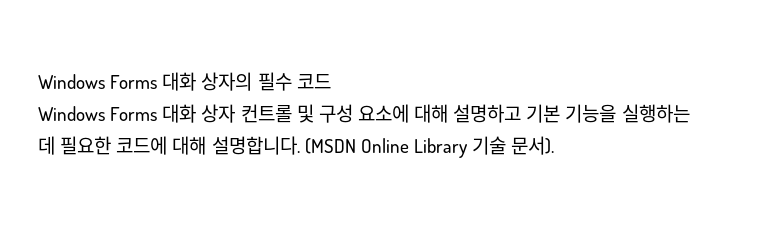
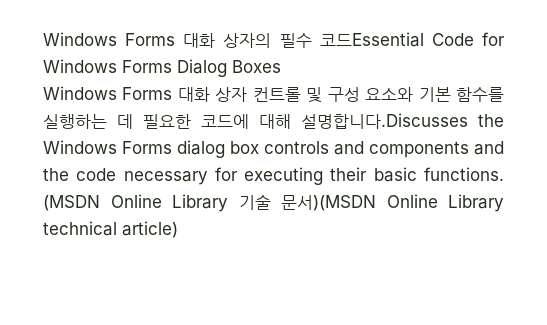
- Windows Forms 대화 상자의 필수 코드
+ Windows Forms 대화 상자의 필수 코드Essential Code for Windows Forms Dialog Boxes
- Windows Forms 대화 상자 컨트롤 및 구성 요소에 대해 설명하고 기본 기능을 실행하는 데 필요한 코드에 대해 설명합니다. (MSDN Online Library 기술 문서).
+ Windows Forms 대화 상자 컨트롤 및 구성 요소와 기본 함수를 실행하는 데 필요한 코드에 대해 설명합니다.Discusses the Windows Forms dialog box controls and components and the code necessary for executing their basic functions. (MSDN Online Library 기술 문서)(MSDN Online Library technical article)

